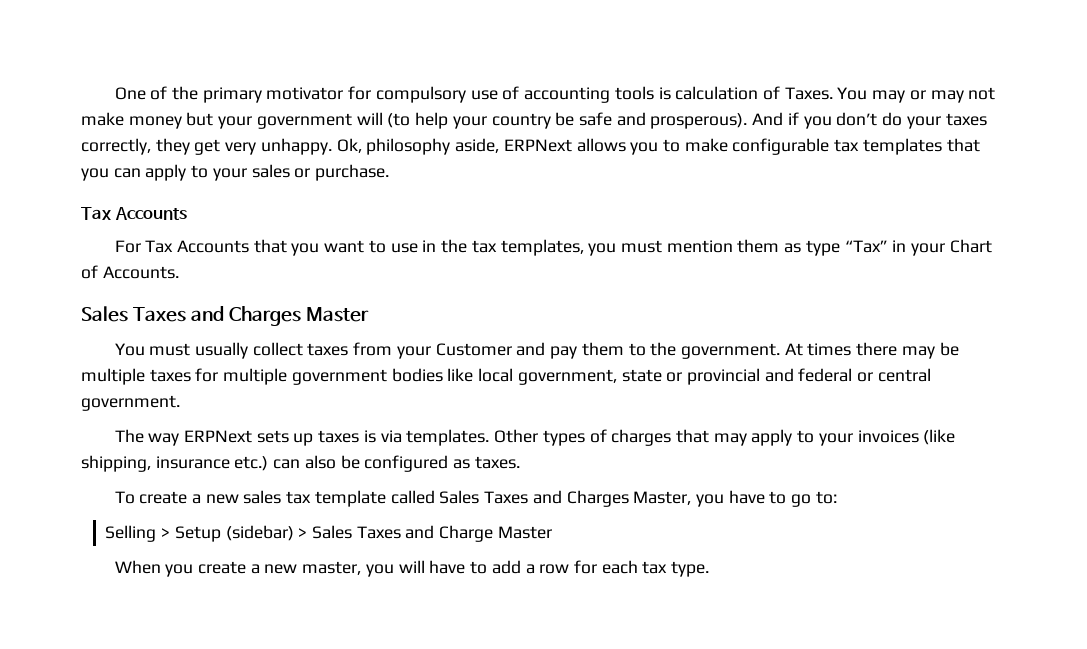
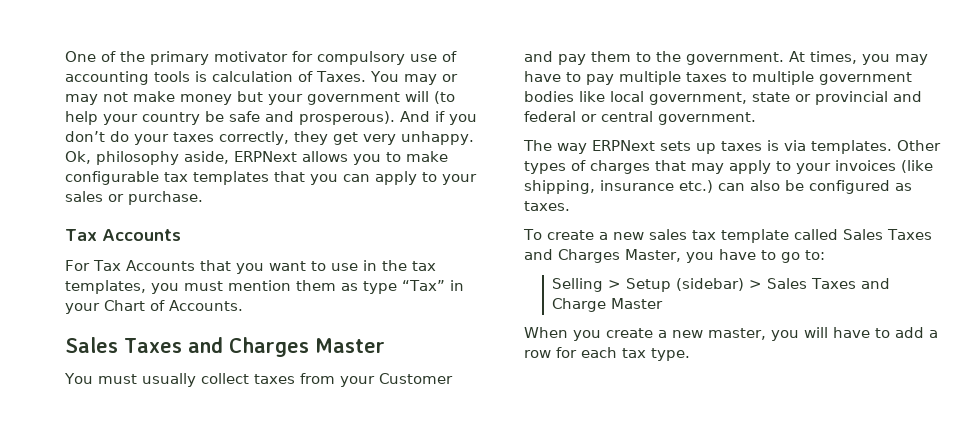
- At times there may be multiple taxes for multiple government bodies like local government, state or provincial and federal or central government.
+ At times, you may have to pay multiple taxes to multiple government bodies like local government, state or provincial and federal or central government.

